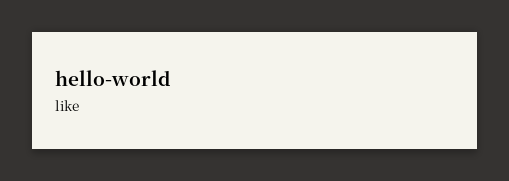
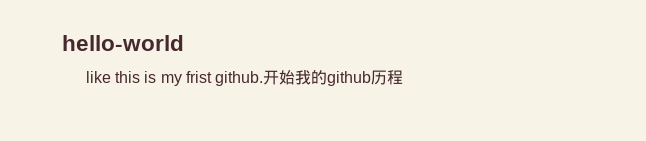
- like
+ like this is my frist github.开始我的github历程

